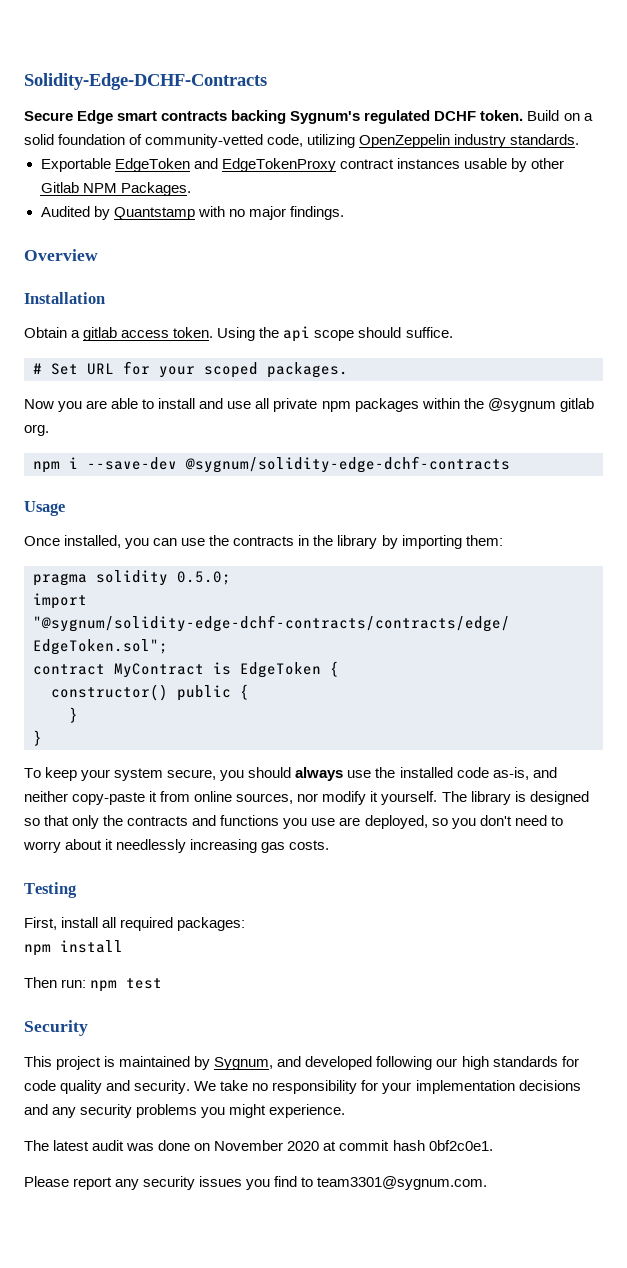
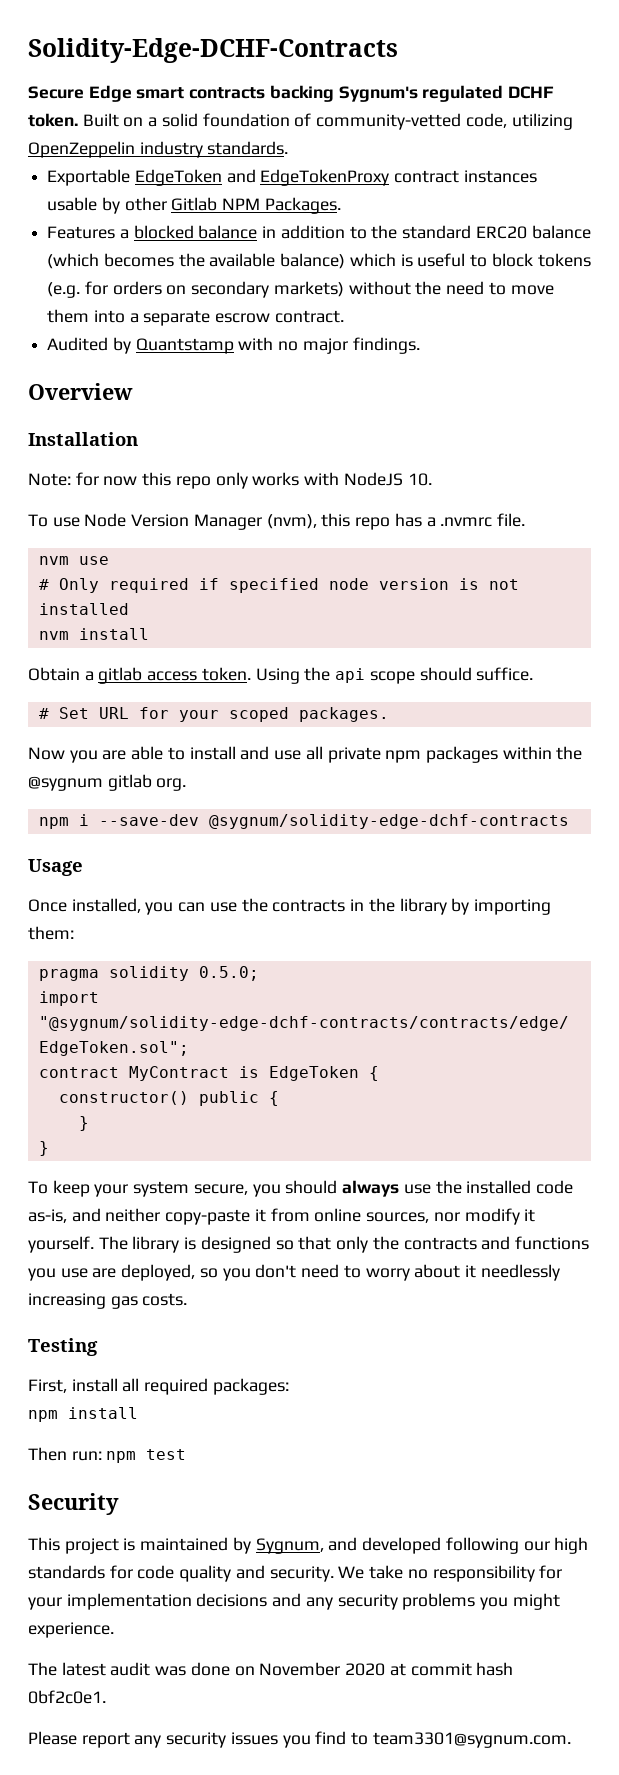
- Build on a solid foundation of community-vetted code, utilizing OpenZeppelin industry standards.
+ Built on a solid foundation of community-vetted code, utilizing OpenZeppelin industry standards.
+ Features a blocked balance in addition to the standard ERC20 balance (which becomes the available balance) which is useful to block tokens (e.g. for orders on secondary markets) without the need to move them into a separate escrow contract.
+ Note: for now this repo only works with NodeJS 10.
+ To use Node Version Manager (nvm), this repo has a .nvmrc file.
+ nvm use
+ # Only required if specified node version is not installed
+ nvm install

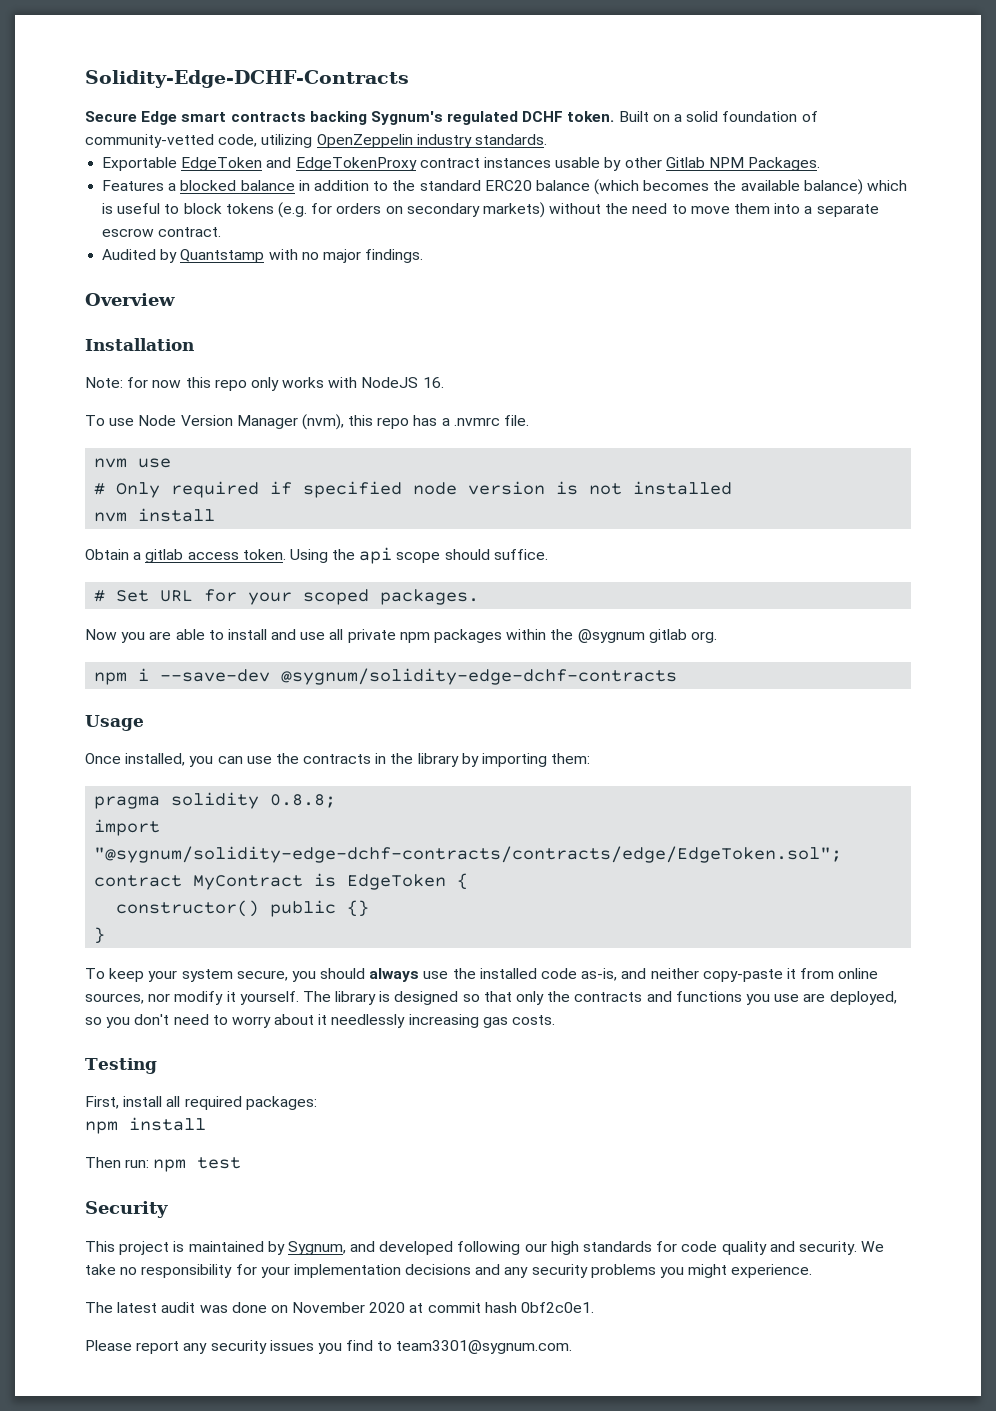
- Note: for now this repo only works with NodeJS 10.
+ Note: for now this repo only works with NodeJS 16.
- pragma solidity 0.5.0;
+ pragma solidity 0.8.8;
- constructor() public {
- }
+ constructor() public {}

